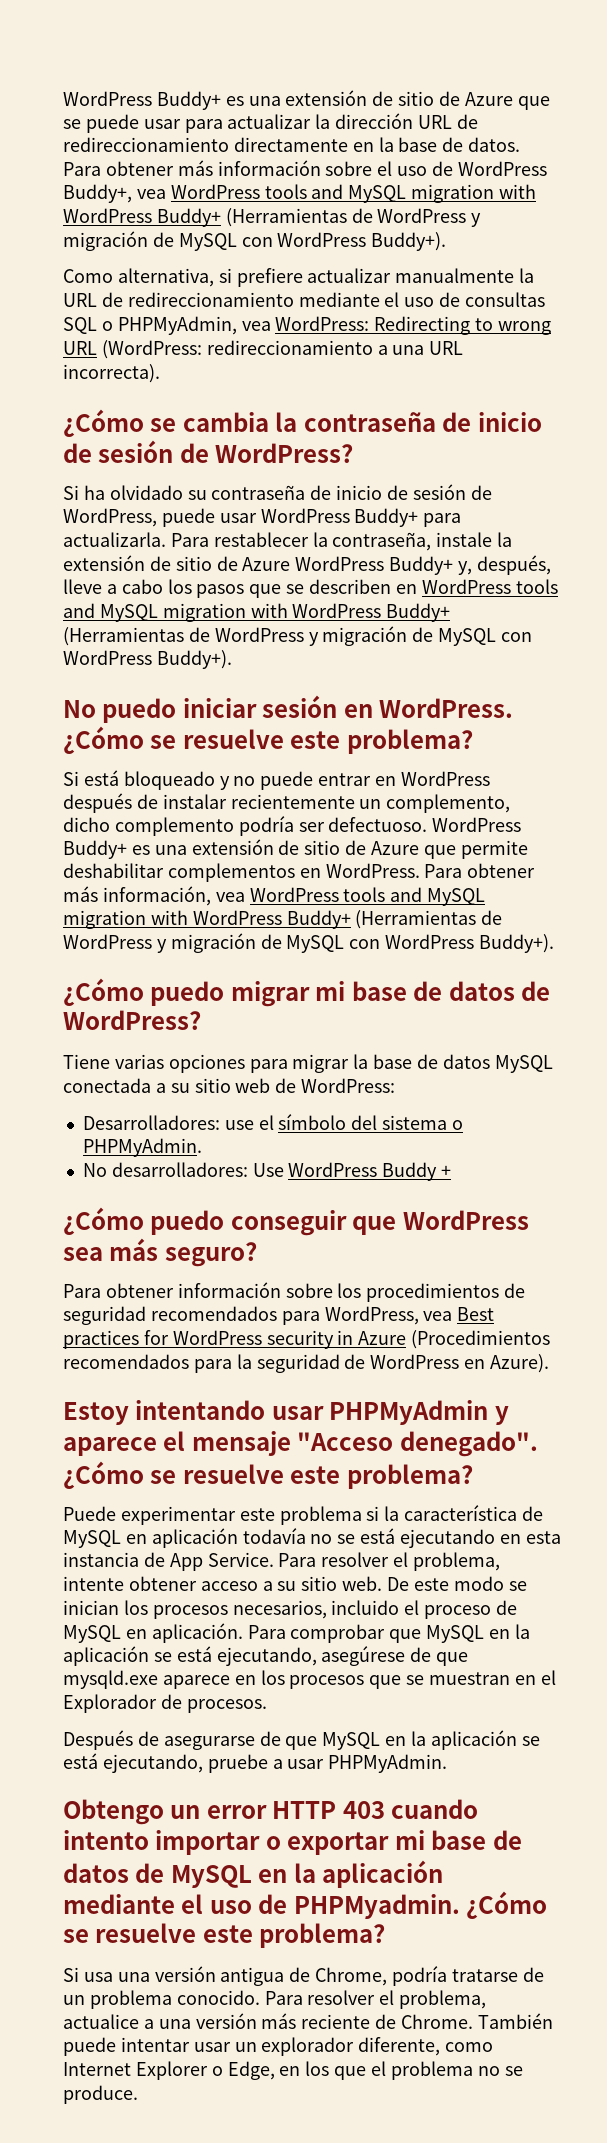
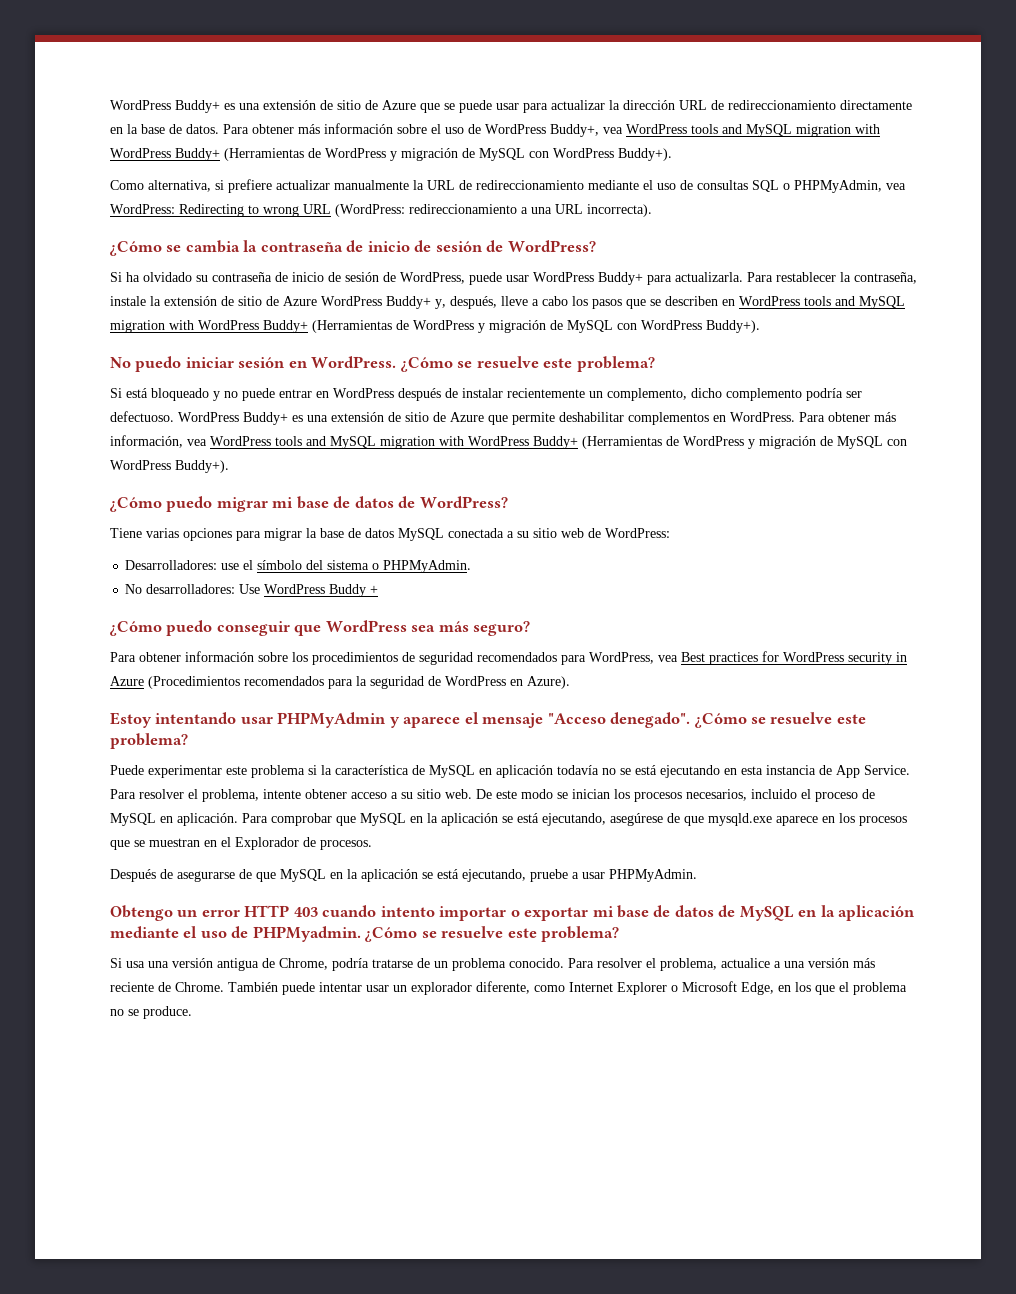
- También puede intentar usar un explorador diferente, como Internet Explorer o Edge, en los que el problema no se produce.
+ También puede intentar usar un explorador diferente, como Internet Explorer o Microsoft Edge, en los que el problema no se produce.

